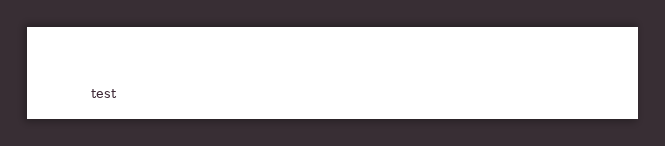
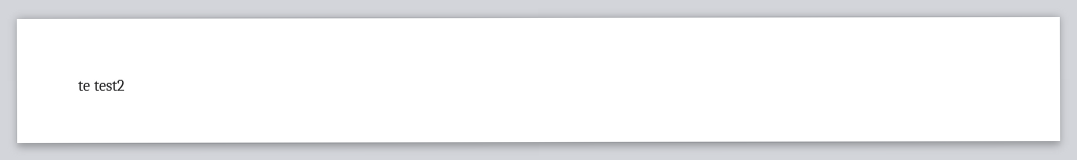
- test
+ te test2

